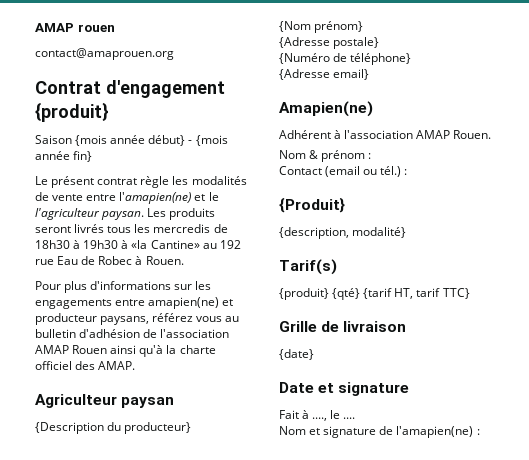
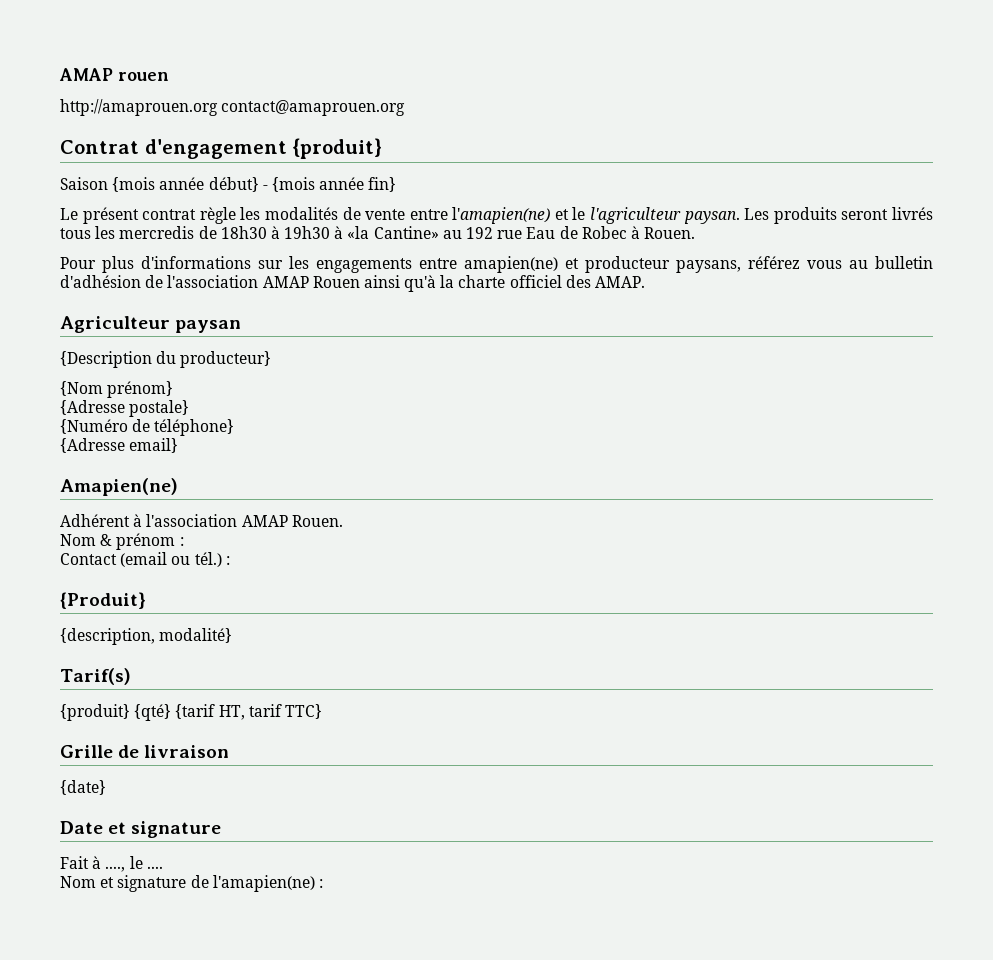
- contact@amaprouen.org
+ http://amaprouen.org contact@amaprouen.org

